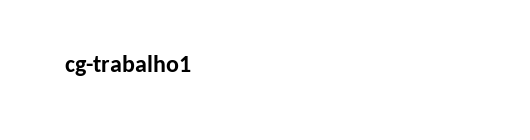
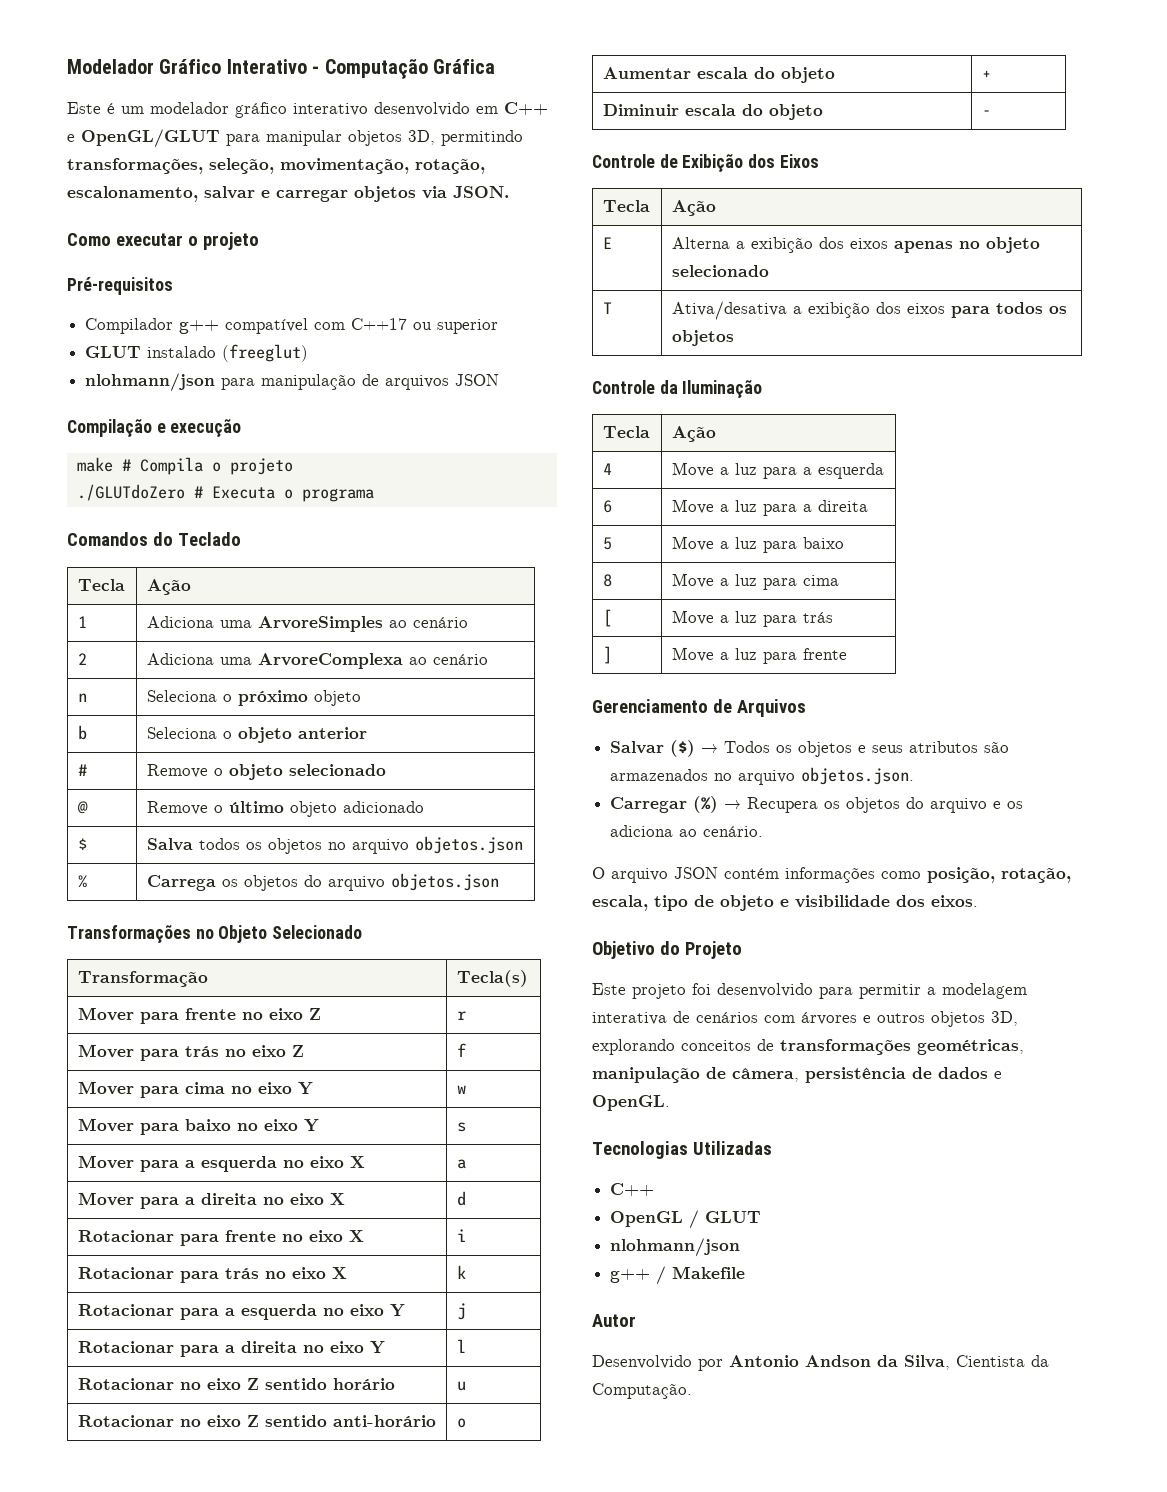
- cg-trabalho1
+ Modelador Gráfico Interativo - Computação Gráfica
+ Este é um modelador gráfico interativo desenvolvido em C++ e OpenGL/GLUT para manipular objetos 3D, permitindo transformações, seleção, movimentação, rotação, escalonamento, salvar e carregar objetos via JSON.
+ Como executar o projeto
+ Pré-requisitos
+ Compilador g++ compatível com C++17 ou superior
+ GLUT instalado (freeglut)
+ nlohmann/json para manipulação de arquivos JSON
+ Compilação e execução
+ make # Compila o projeto
+ ./GLUTdoZero # Executa o programa
+ Comandos do Teclado
+ Tecla | Ação
+ 1 | Adiciona uma ArvoreSimples ao cenário
+ 2 | Adiciona uma ArvoreComplexa ao cenário
+ n | Seleciona o próximo objeto
+ b | Seleciona o objeto anterior
+ # | Remove o objeto selecionado
+ @ | Remove o último objeto adicionado
+ $ | Salva todos os objetos no arquivo objetos.json
+ % | Carrega os objetos do arquivo objetos.json
+ Transformações no Objeto Selecionado
+ Transformação | Tecla(s)
+ Mover para frente no eixo Z | r
+ Mover para trás no eixo Z | f
+ Mover para cima no eixo Y | w
+ Mover para baixo no eixo Y | s
+ Mover para a esquerda no eixo X | a
+ Mover para a direita no eixo X | d
+ Rotacionar para frente no eixo X | i
+ Rotacionar para trás no eixo X | k
+ Rotacionar para a esquerda no eixo Y | j
+ Rotacionar para a direita no eixo Y | l
+ Rotacionar no eixo Z sentido horário | u
+ Rotacionar no eixo Z sentido anti-horário | o
+ Aumentar escala do objeto | +
+ Diminuir escala do objeto | -
+ Controle de Exibição dos Eixos
+ Tecla | Ação
+ E | Alterna a exibição dos eixos apenas no objeto selecionado
+ T | Ativa/desativa a exibição dos eixos para todos os objetos
+ Controle da Iluminação
+ Tecla | Ação
+ 4 | Move a luz para a esquerda
+ 6 | Move a luz para a direita
+ 5 | Move a luz para baixo
+ 8 | Move a luz para cima
+ [ | Move a luz para trás
+ ] | Move a luz para frente
+ Gerenciamento de Arquivos
+ Salvar ($) → Todos os objetos e seus atributos são armazenados no arquivo objetos.json.
+ Carregar (%) → Recupera os objetos do arquivo e os adiciona ao cenário.
+ O arquivo JSON contém informações como posição, rotação, escala, tipo de objeto e visibilidade dos eixos.
+ Objetivo do Projeto
+ Este projeto foi desenvolvido para permitir a modelagem interativa de cenários com árvores e outros objetos 3D, explorando conceitos de transformações geométricas, manipulação de câmera, persistência de dados e OpenGL.
+ Tecnologias Utilizadas
+ C++
+ OpenGL / GLUT
+ nlohmann/json
+ g++ / Makefile
+ Autor
+ Desenvolvido por Antonio Andson da Silva, Cientista da Computação.

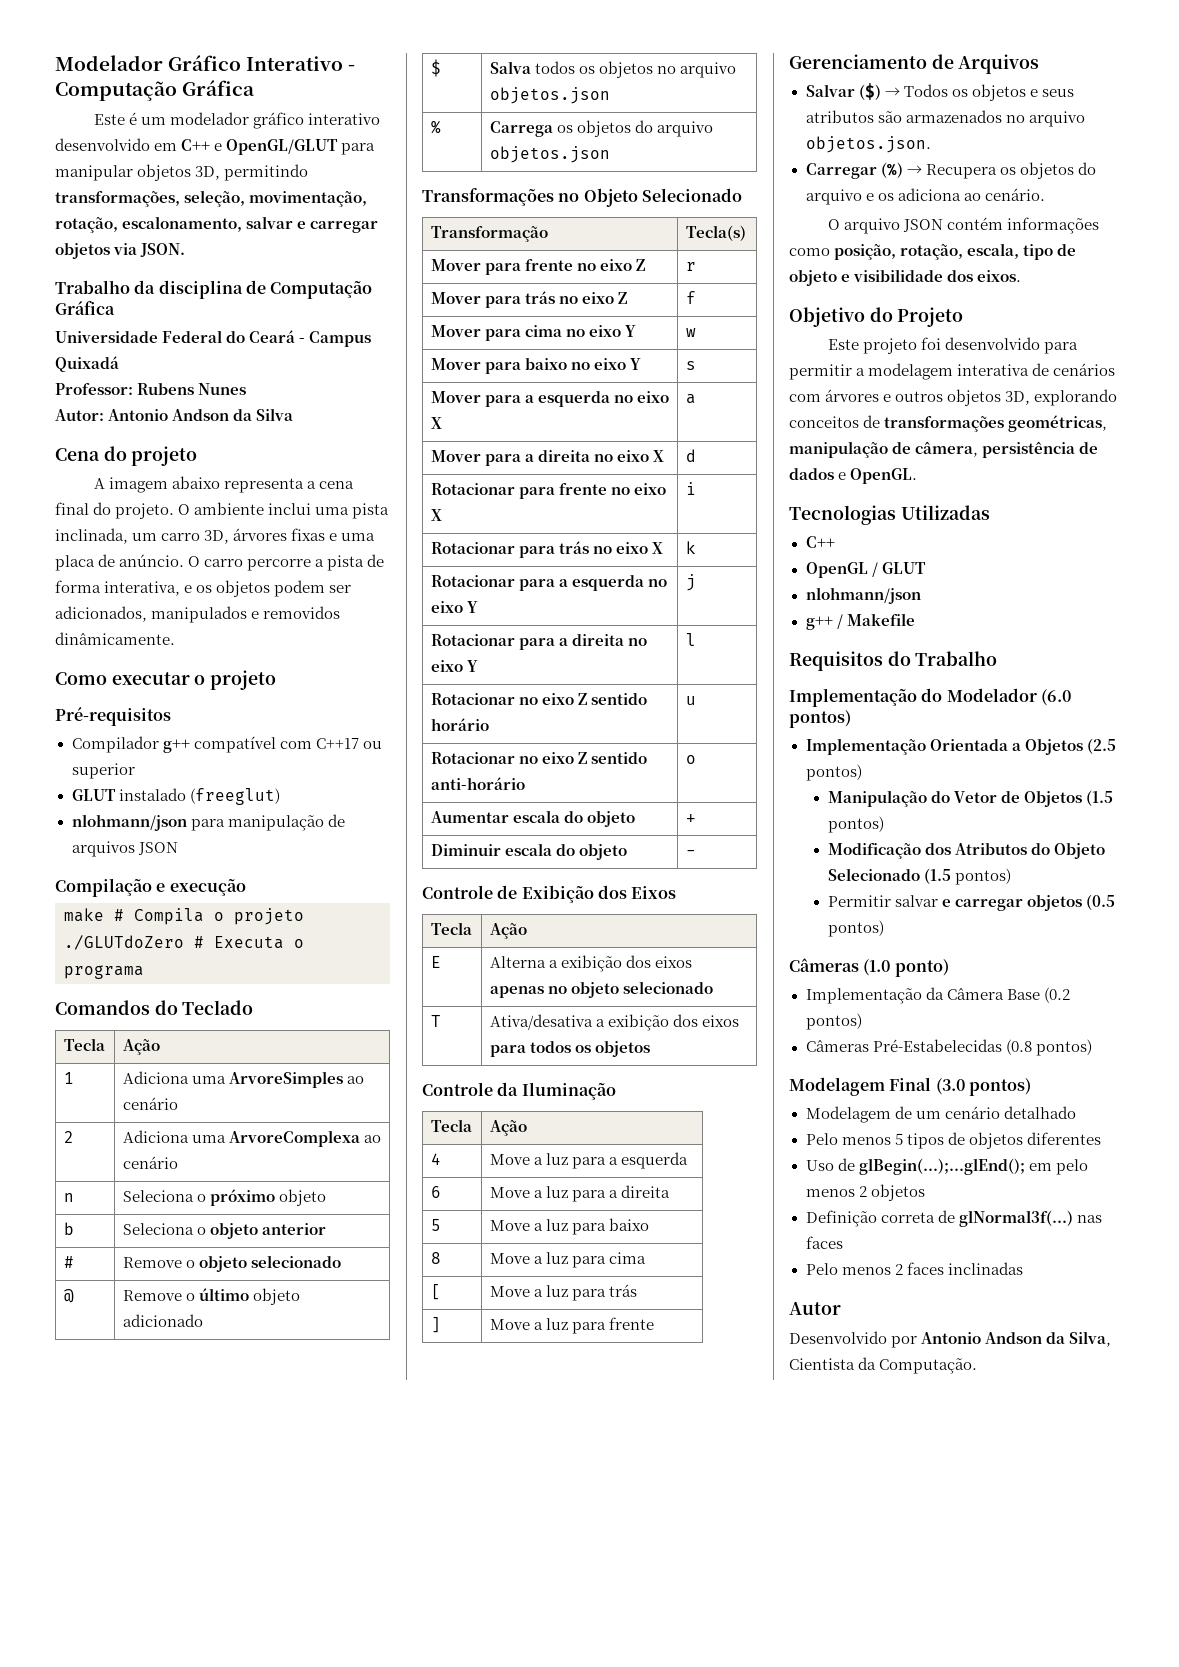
+ Trabalho da disciplina de Computação Gráfica
+ Universidade Federal do Ceará - Campus Quixadá
+ Professor: Rubens Nunes
+ Autor: Antonio Andson da Silva
+ Cena do projeto
+ A imagem abaixo representa a cena final do projeto. O ambiente inclui uma pista inclinada, um carro 3D, árvores fixas e uma placa de anúncio. O carro percorre a pista de forma interativa, e os objetos podem ser adicionados, manipulados e removidos dinâmicamente.
+ Requisitos do Trabalho
+ Implementação do Modelador (6.0 pontos)
+ Implementação Orientada a Objetos (2.5 pontos)
+ Manipulação do Vetor de Objetos (1.5 pontos)
+ Modificação dos Atributos do Objeto Selecionado (1.5 pontos)
+ Permitir salvar e carregar objetos (0.5 pontos)
+ Câmeras (1.0 ponto)
+ Implementação da Câmera Base (0.2 pontos)
+ Câmeras Pré-Estabelecidas (0.8 pontos)
+ Modelagem Final (3.0 pontos)
+ Modelagem de um cenário detalhado
+ Pelo menos 5 tipos de objetos diferentes
+ Uso de glBegin(...);...glEnd(); em pelo menos 2 objetos
+ Definição correta de glNormal3f(...) nas faces
+ Pelo menos 2 faces inclinadas

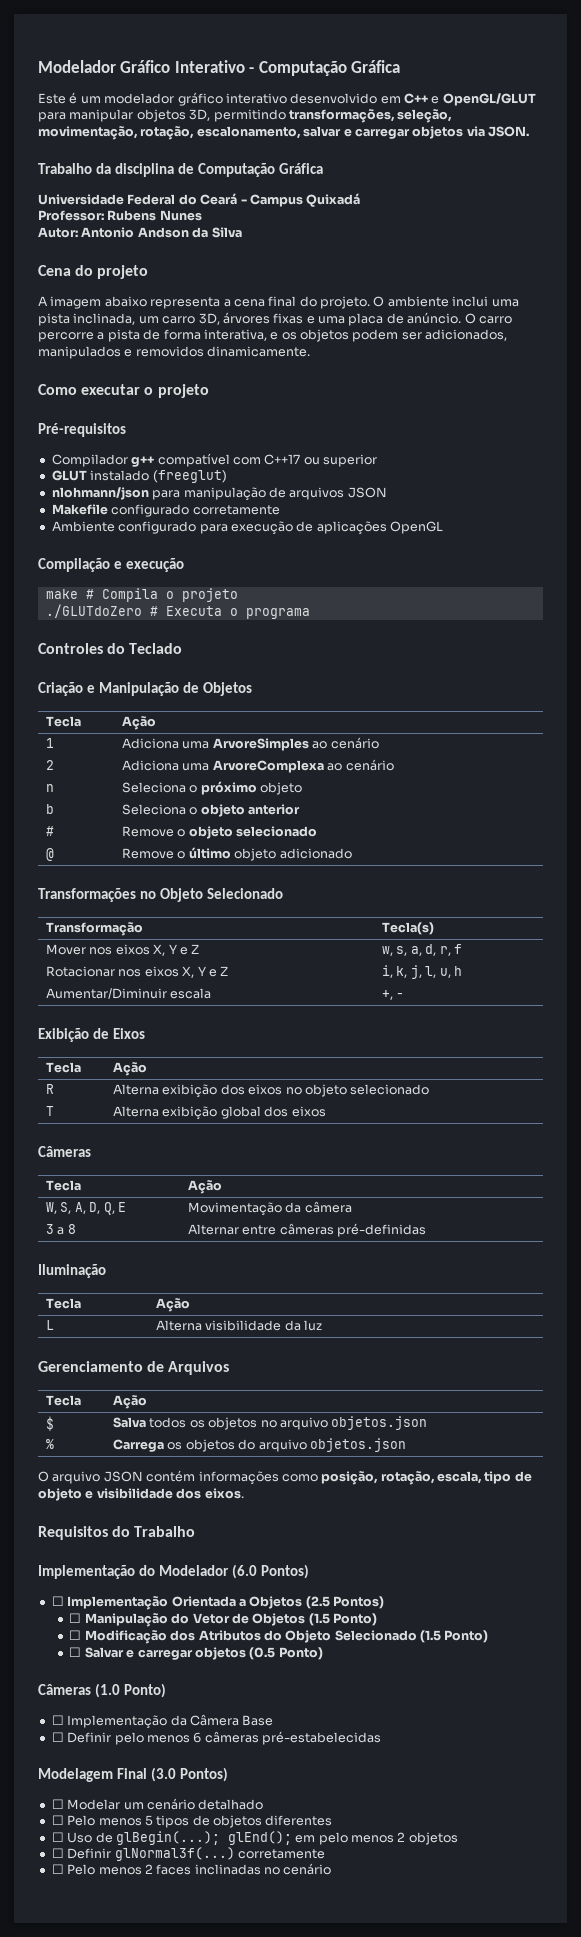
- O carro percorre a pista de forma interativa, e os objetos podem ser adicionados, manipulados e removidos dinâmicamente.
+ O carro percorre a pista de forma interativa, e os objetos podem ser adicionados, manipulados e removidos dinamicamente.
+ Makefile configurado corretamente
+ Ambiente configurado para execução de aplicações OpenGL
- Comandos do Teclado
+ Controles do Teclado
+ Criação e Manipulação de Objetos
+ Transformações no Objeto Selecionado
+ Transformação | Tecla(s)
+ Mover nos eixos X, Y e Z | w, s, a, d, r, f
+ Rotacionar nos eixos X, Y e Z | i, k, j, l, u, h
+ Aumentar/Diminuir escala | +, -
+ Exibição de Eixos
+ Tecla | Ação
+ R | Alterna exibição dos eixos no objeto selecionado
+ T | Alterna exibição global dos eixos
+ Câmeras
+ Tecla | Ação
+ W, S, A, D, Q, E | Movimentação da câmera
+ 3 a 8 | Alternar entre câmeras pré-definidas
+ Iluminação
+ Tecla | Ação
+ L | Alterna visibilidade da luz
+ Gerenciamento de Arquivos
+ Tecla | Ação
- Transformações no Objeto Selecionado
- Transformação | Tecla(s)
- Mover para frente no eixo Z | r
- Mover para trás no eixo Z | f
- Mover para cima no eixo Y | w
- Mover para baixo no eixo Y | s
- Mover para a esquerda no eixo X | a
- Mover para a direita no eixo X | d
- Rotacionar para frente no eixo X | i
- Rotacionar para trás no eixo X | k
- Rotacionar para a esquerda no eixo Y | j
- Rotacionar para a direita no eixo Y | l
- Rotacionar no eixo Z sentido horário | u
- Rotacionar no eixo Z sentido anti-horário | o
- Aumentar escala do objeto | +
- Diminuir escala do objeto | -
- Controle de Exibição dos Eixos
- Tecla | Ação
- E | Alterna a exibição dos eixos apenas no objeto selecionado
- T | Ativa/desativa a exibição dos eixos para todos os objetos
- Controle da Iluminação
- Tecla | Ação
- 4 | Move a luz para a esquerda
- 6 | Move a luz para a direita
- 5 | Move a luz para baixo
- 8 | Move a luz para cima
- [ | Move a luz para trás
- ] | Move a luz para frente
- Gerenciamento de Arquivos
- Salvar ($) → Todos os objetos e seus atributos são armazenados no arquivo objetos.json.
- Carregar (%) → Recupera os objetos do arquivo e os adiciona ao cenário.
- Objetivo do Projeto
- Este projeto foi desenvolvido para permitir a modelagem interativa de cenários com árvores e outros objetos 3D, explorando conceitos de transformações geométricas, manipulação de câmera, persistência de dados e OpenGL.
- Tecnologias Utilizadas
- C++
- OpenGL / GLUT
- nlohmann/json
- g++ / Makefile
- Implementação do Modelador (6.0 pontos)
- Implementação Orientada a Objetos (2.5 pontos)
- Manipulação do Vetor de Objetos (1.5 pontos)
- Modificação dos Atributos do Objeto Selecionado (1.5 pontos)
- Permitir salvar e carregar objetos (0.5 pontos)
+ Implementação do Modelador (6.0 Pontos)
+ ☐ Implementação Orientada a Objetos (2.5 Pontos)
+ ☐ Manipulação do Vetor de Objetos (1.5 Ponto)
+ ☐ Modificação dos Atributos do Objeto Selecionado (1.5 Ponto)
+ ☐ Salvar e carregar objetos (0.5 Ponto)
- Câmeras (1.0 ponto)
- Implementação da Câmera Base (0.2 pontos)
- Câmeras Pré-Estabelecidas (0.8 pontos)
+ Câmeras (1.0 Ponto)
+ ☐ Implementação da Câmera Base
+ ☐ Definir pelo menos 6 câmeras pré-estabelecidas
- Modelagem Final (3.0 pontos)
- Modelagem de um cenário detalhado
+ Modelagem Final (3.0 Pontos)
+ ☐ Modelar um cenário detalhado
- Pelo menos 5 tipos de objetos diferentes
+ ☐ Pelo menos 5 tipos de objetos diferentes
- Uso de glBegin(...);...glEnd(); em pelo menos 2 objetos
+ ☐ Uso de glBegin(...); glEnd(); em pelo menos 2 objetos
- Definição correta de glNormal3f(...) nas faces
- Pelo menos 2 faces inclinadas
- Autor
- Desenvolvido por Antonio Andson da Silva, Cientista da Computação.
+ ☐ Definir glNormal3f(...) corretamente
+ ☐ Pelo menos 2 faces inclinadas no cenário

